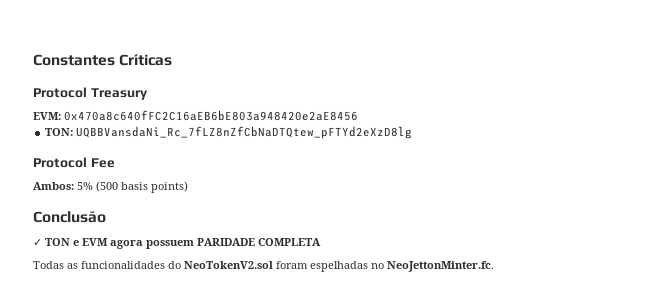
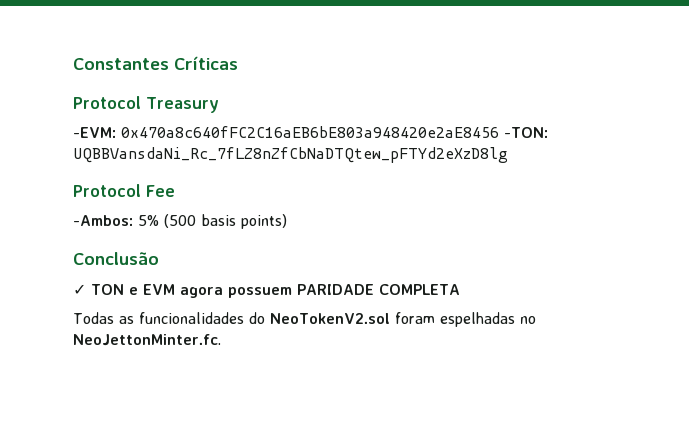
- EVM: 0x470a8c640fFC2C16aEB6bE803a948420e2aE8456
- TON: UQBBVansdaNi_Rc_7fLZ8nZfCbNaDTQtew_pFTYd2eXzD8lg
+ -EVM: 0x470a8c640fFC2C16aEB6bE803a948420e2aE8456 -TON: UQBBVansdaNi_Rc_7fLZ8nZfCbNaDTQtew_pFTYd2eXzD8lg
- Ambos: 5% (500 basis points)
+ -Ambos: 5% (500 basis points)

